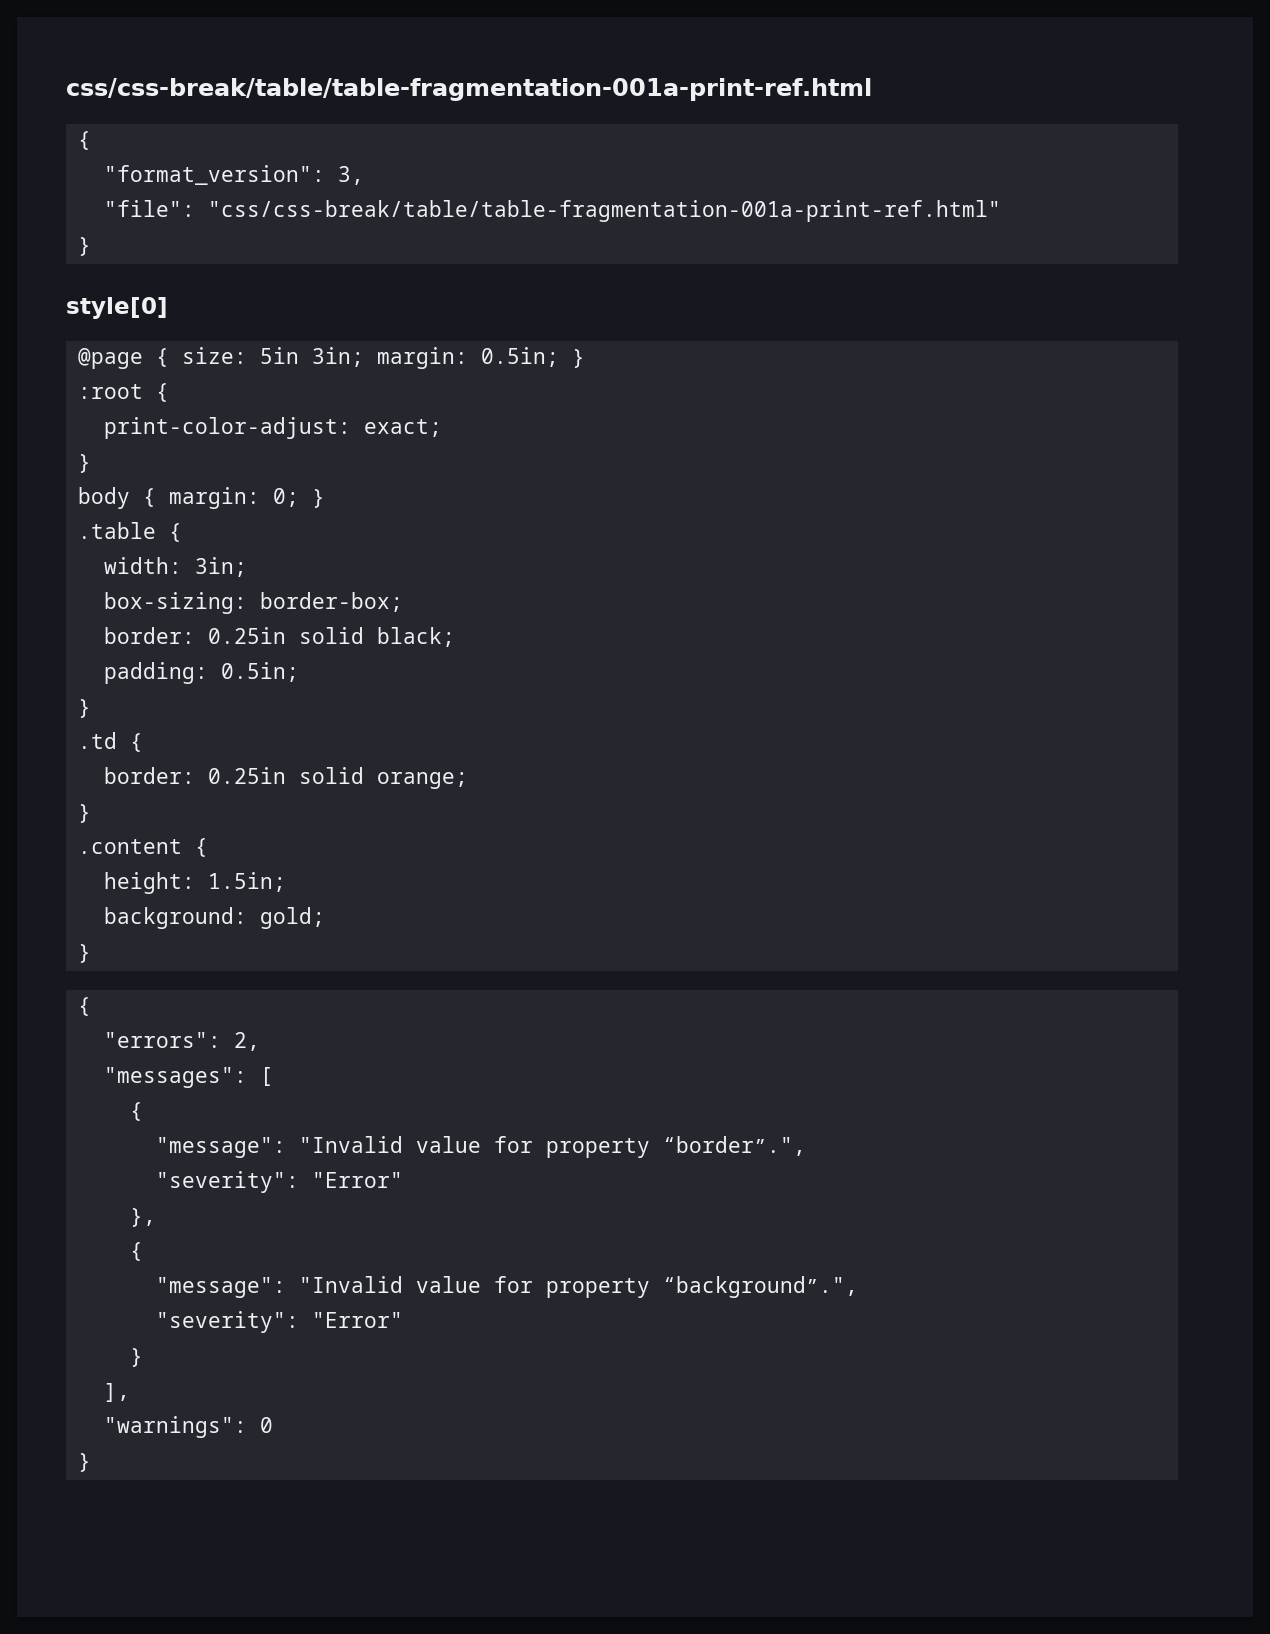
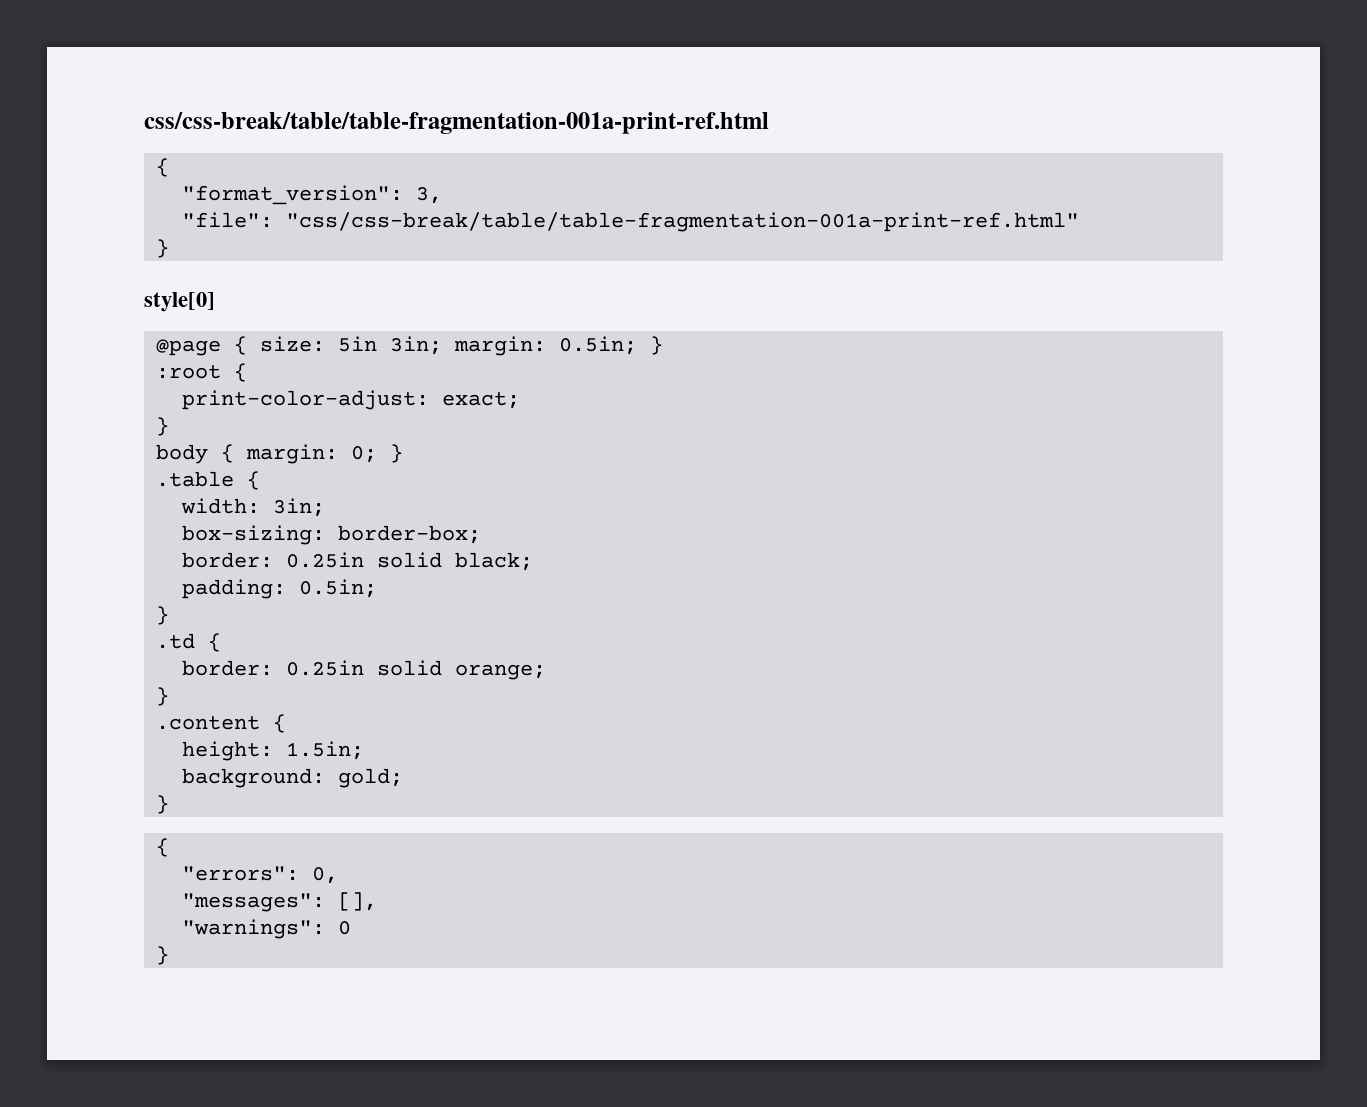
- "errors": 2,
+ "errors": 0,
- "messages": [
- {
- "message": "Invalid value for property “border”.",
- "severity": "Error"
- },
- {
- "message": "Invalid value for property “background”.",
- "severity": "Error"
- }
- ],
+ "messages": [],

